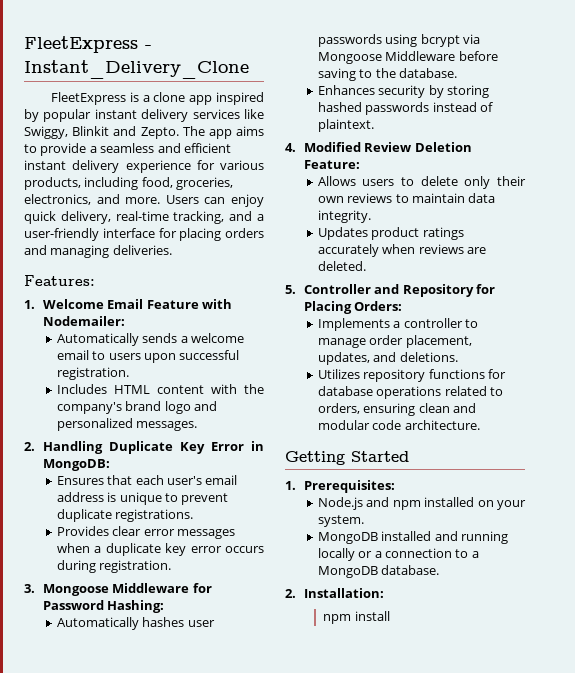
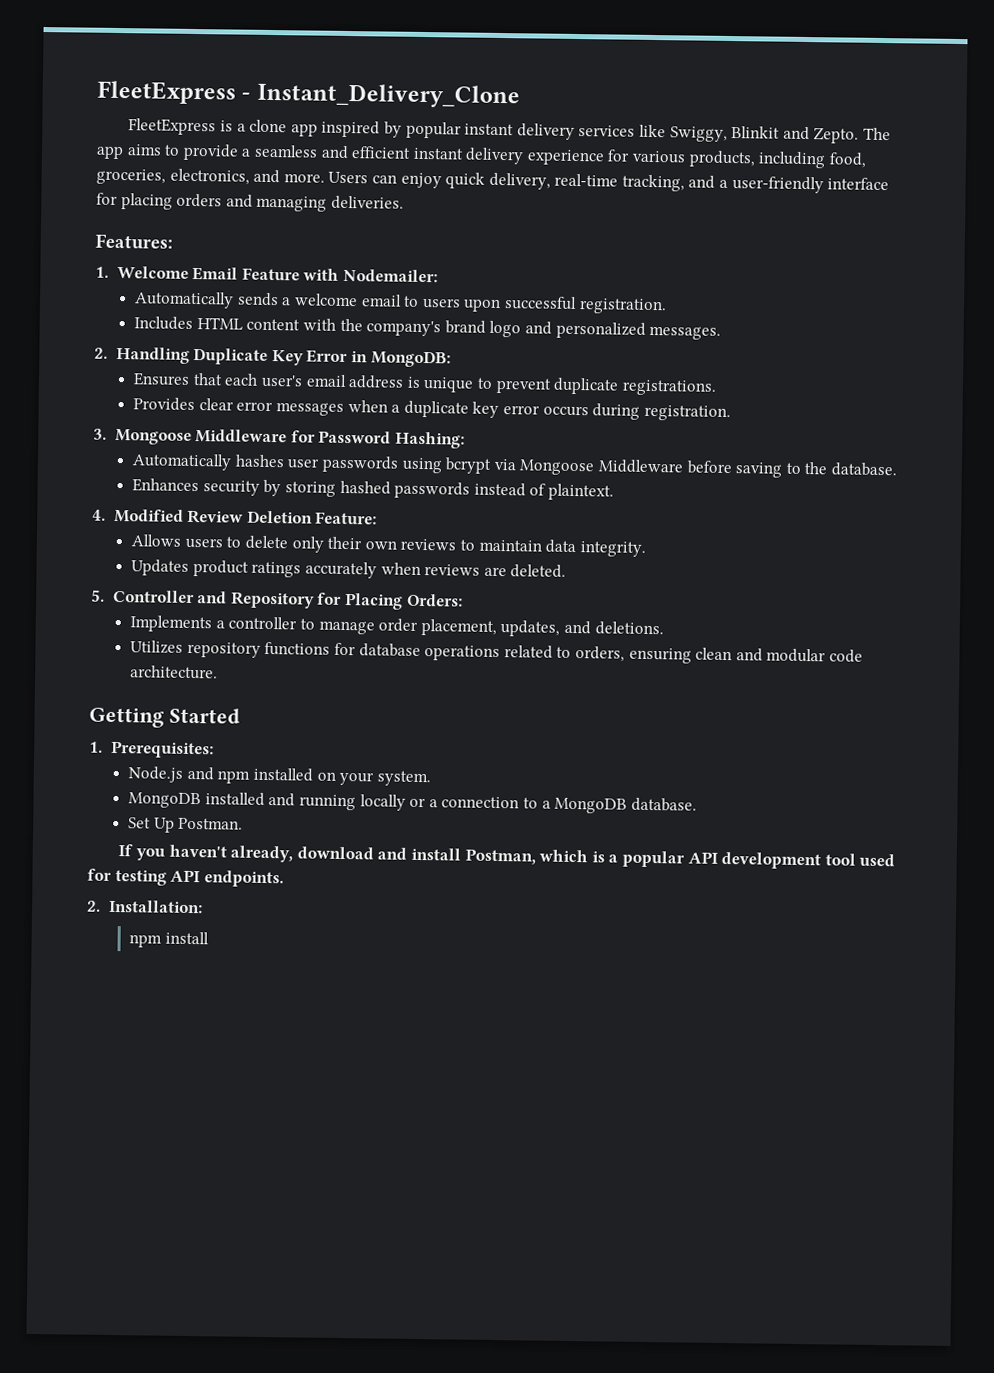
+ Set Up Postman.
+ If you haven't already, download and install Postman, which is a popular API development tool used for testing API endpoints.

